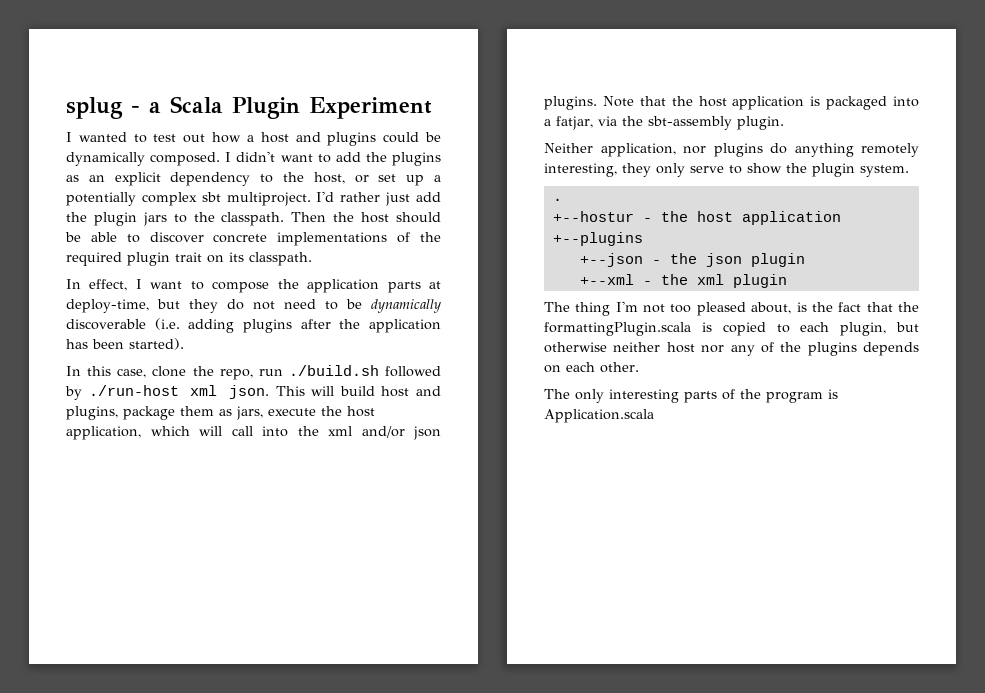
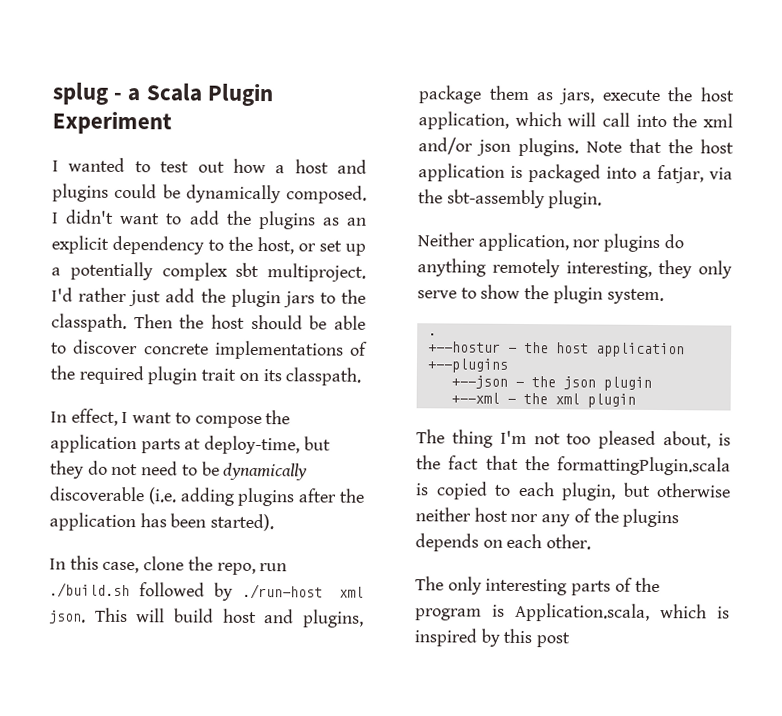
- The only interesting parts of the program is Application.scala
+ The only interesting parts of the program is Application.scala, which is inspired by this post

